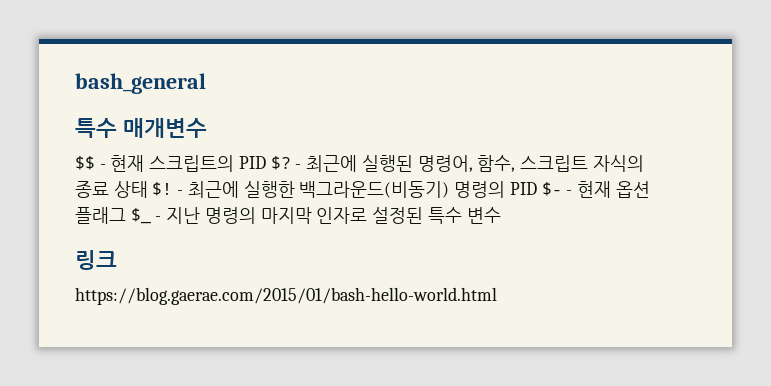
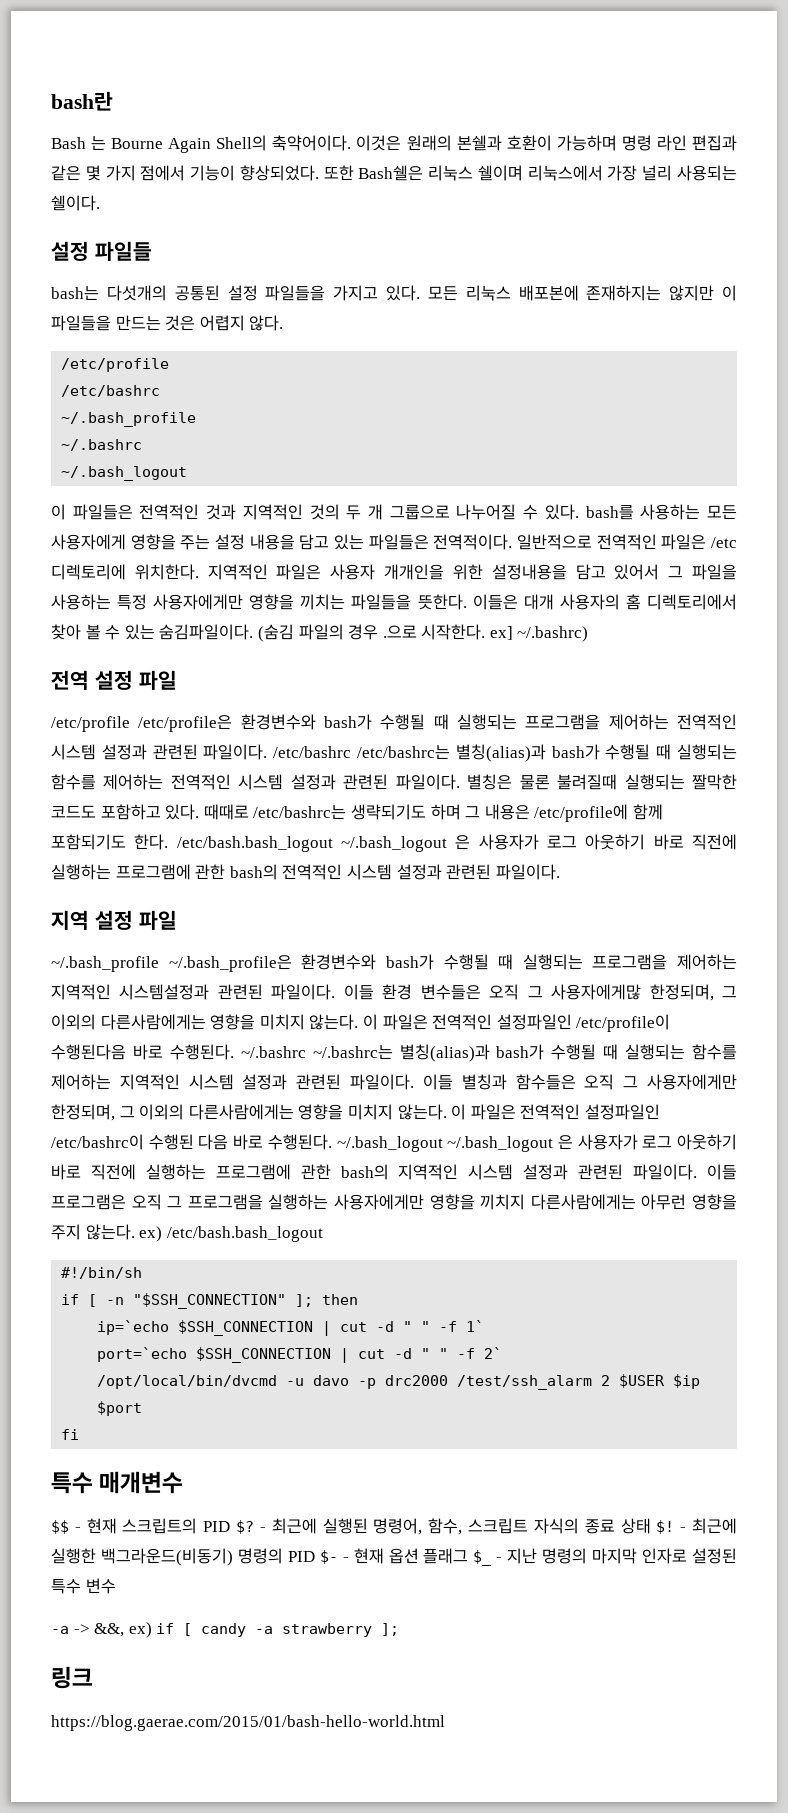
- bash_general
+ bash란
+ Bash 는 Bourne Again Shell의 축약어이다. 이것은 원래의 본쉘과 호환이 가능하며 명령 라인 편집과 같은 몇 가지 점에서 기능이 향상되었다. 또한 Bash쉘은 리눅스 쉘이며 리눅스에서 가장 널리 사용되는 쉘이다.
+ 설정 파일들
+ bash는 다섯개의 공통된 설정 파일들을 가지고 있다. 모든 리눅스 배포본에 존재하지는 않지만 이 파일들을 만드는 것은 어렵지 않다.
+ /etc/profile
+ /etc/bashrc
+ ~/.bash_profile
+ ~/.bashrc
+ ~/.bash_logout
+ 이 파일들은 전역적인 것과 지역적인 것의 두 개 그룹으로 나누어질 수 있다. bash를 사용하는 모든 사용자에게 영향을 주는 설정 내용을 담고 있는 파일들은 전역적이다. 일반적으로 전역적인 파일은 /etc 디렉토리에 위치한다. 지역적인 파일은 사용자 개개인을 위한 설정내용을 담고 있어서 그 파일을 사용하는 특정 사용자에게만 영향을 끼치는 파일들을 뜻한다. 이들은 대개 사용자의 홈 디렉토리에서 찾아 볼 수 있는 숨김파일이다. (숨김 파일의 경우 .으로 시작한다. ex] ~/.bashrc)
+ 전역 설정 파일
+ /etc/profile /etc/profile은 환경변수와 bash가 수행될 때 실행되는 프로그램을 제어하는 전역적인 시스템 설정과 관련된 파일이다. /etc/bashrc /etc/bashrc는 별칭(alias)과 bash가 수행될 때 실행되는 함수를 제어하는 전역적인 시스템 설정과 관련된 파일이다. 별칭은 물론 불려질때 실행되는 짤막한 코드도 포함하고 있다. 때때로 /etc/bashrc는 생략되기도 하며 그 내용은 /etc/profile에 함께 포함되기도 한다. /etc/bash.bash_logout ~/.bash_logout 은 사용자가 로그 아웃하기 바로 직전에 실행하는 프로그램에 관한 bash의 전역적인 시스템 설정과 관련된 파일이다.
+ 지역 설정 파일
+ ~/.bash_profile ~/.bash_profile은 환경변수와 bash가 수행될 때 실행되는 프로그램을 제어하는 지역적인 시스템설정과 관련된 파일이다. 이들 환경 변수들은 오직 그 사용자에게많 한정되며, 그 이외의 다른사람에게는 영향을 미치지 않는다. 이 파일은 전역적인 설정파일인 /etc/profile이 수행된다음 바로 수행된다. ~/.bashrc ~/.bashrc는 별칭(alias)과 bash가 수행될 때 실행되는 함수를 제어하는 지역적인 시스템 설정과 관련된 파일이다. 이들 별칭과 함수들은 오직 그 사용자에게만 한정되며, 그 이외의 다른사람에게는 영향을 미치지 않는다. 이 파일은 전역적인 설정파일인 /etc/bashrc이 수행된 다음 바로 수행된다. ~/.bash_logout ~/.bash_logout 은 사용자가 로그 아웃하기 바로 직전에 실행하는 프로그램에 관한 bash의 지역적인 시스템 설정과 관련된 파일이다. 이들 프로그램은 오직 그 프로그램을 실행하는 사용자에게만 영향을 끼치지 다른사람에게는 아무런 영향을 주지 않는다. ex) /etc/bash.bash_logout
+ #!/bin/sh
+ if [ -n "$SSH_CONNECTION" ]; then
+ ip=`echo $SSH_CONNECTION | cut -d " " -f 1`
+ port=`echo $SSH_CONNECTION | cut -d " " -f 2`
+ /opt/local/bin/dvcmd -u davo -p drc2000 /test/ssh_alarm 2 $USER $ip $port
+ fi
+ -a -> &&, ex) if [ candy -a strawberry ];

